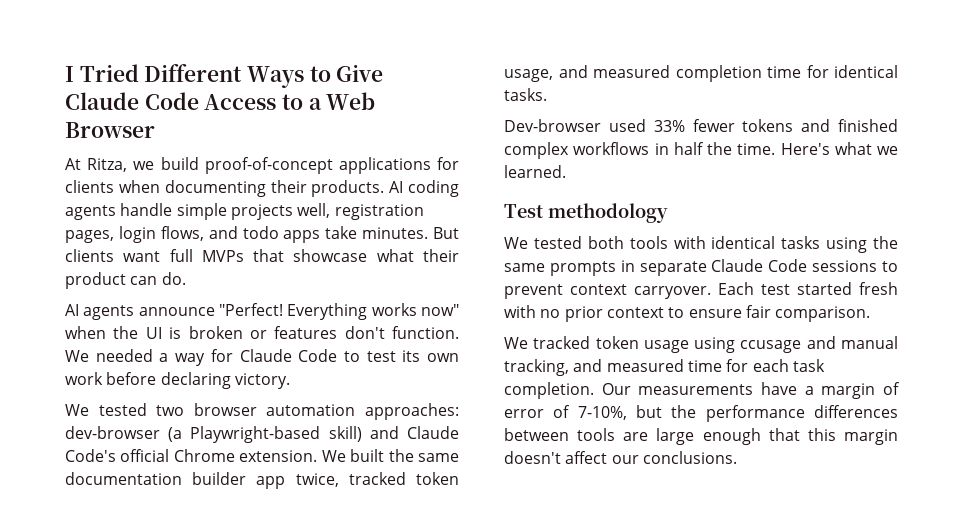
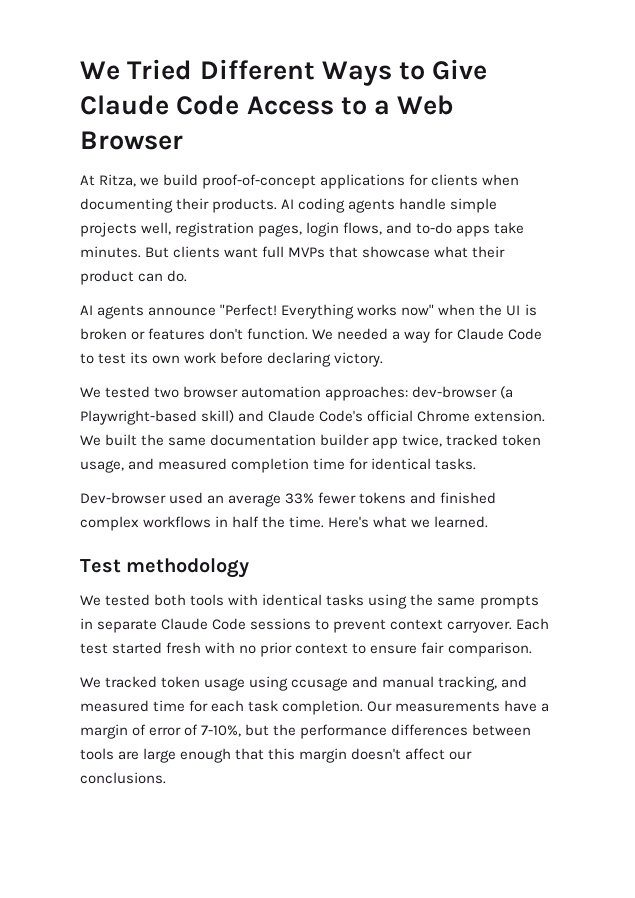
- I Tried Different Ways to Give Claude Code Access to a Web Browser
+ We Tried Different Ways to Give Claude Code Access to a Web Browser
- AI coding agents handle simple projects well, registration pages, login flows, and todo apps take minutes.
+ AI coding agents handle simple projects well, registration pages, login flows, and to-do apps take minutes.
- Dev-browser used 33% fewer tokens and finished complex workflows in half the time.
+ Dev-browser used an average 33% fewer tokens and finished complex workflows in half the time.

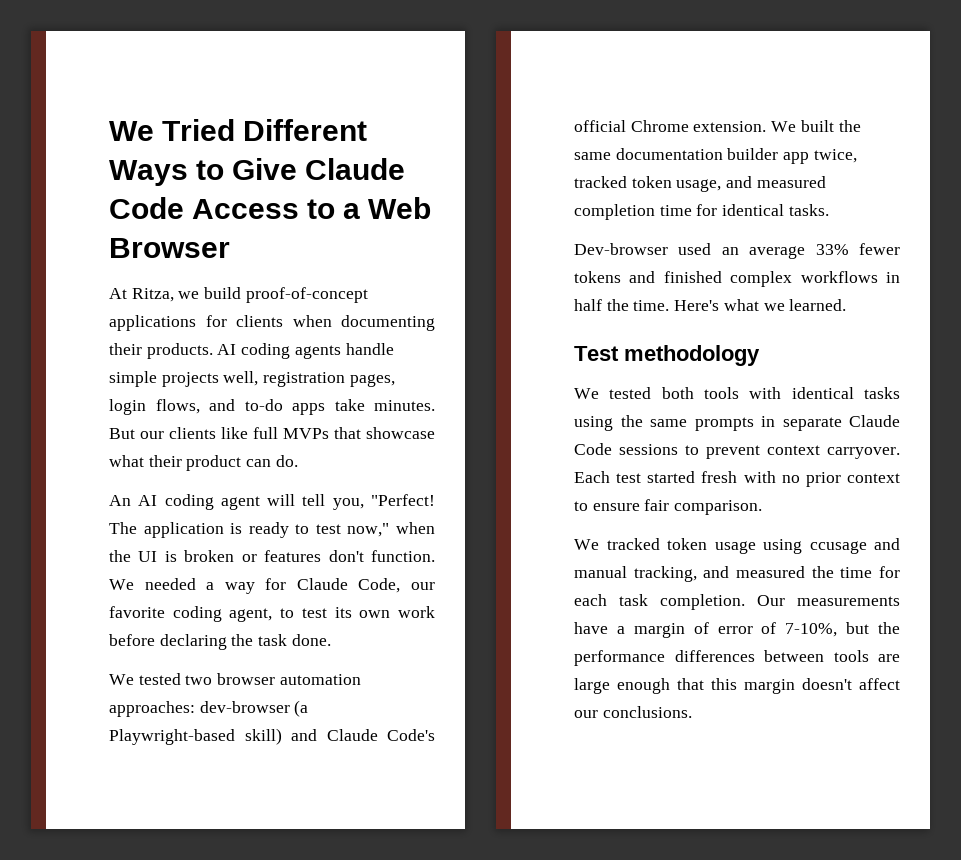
- But clients want full MVPs that showcase what their product can do.
+ But our clients like full MVPs that showcase what their product can do.
- AI agents announce "Perfect! Everything works now" when the UI is broken or features don't function.
+ An AI coding agent will tell you, "Perfect! The application is ready to test now," when the UI is broken or features don't function.
- We needed a way for Claude Code to test its own work before declaring victory.
+ We needed a way for Claude Code, our favorite coding agent, to test its own work before declaring the task done.
- We tracked token usage using ccusage and manual tracking, and measured time for each task completion.
+ We tracked token usage using ccusage and manual tracking, and measured the time for each task completion.

